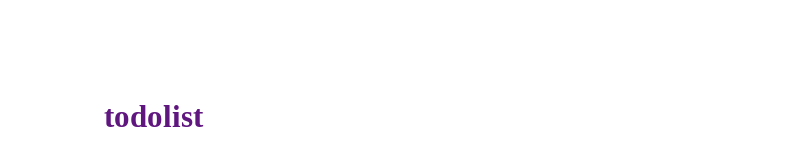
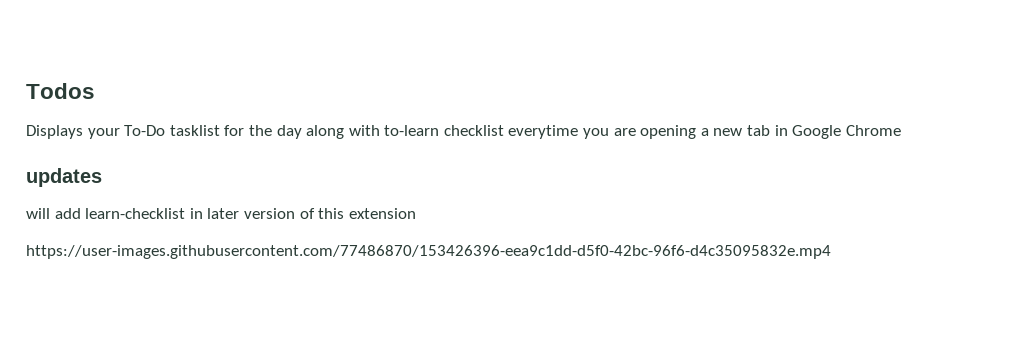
- todolist
+ Todos
+ Displays your To-Do tasklist for the day along with to-learn checklist everytime you are opening a new tab in Google Chrome
+ updates
+ will add learn-checklist in later version of this extension
+ https://user-images.githubusercontent.com/77486870/153426396-eea9c1dd-d5f0-42bc-96f6-d4c35095832e.mp4

